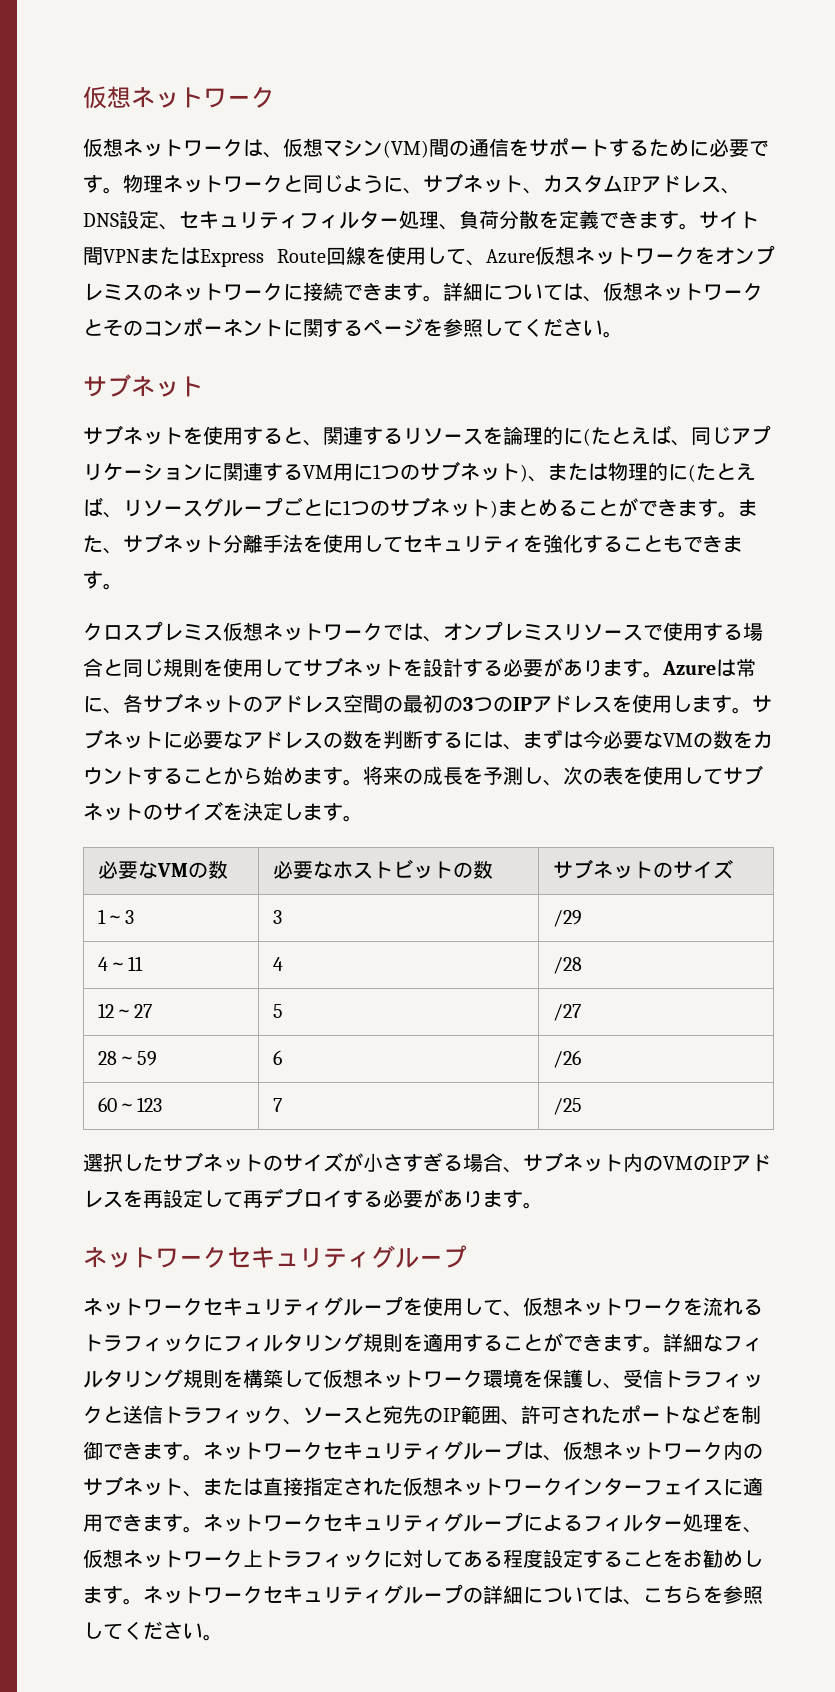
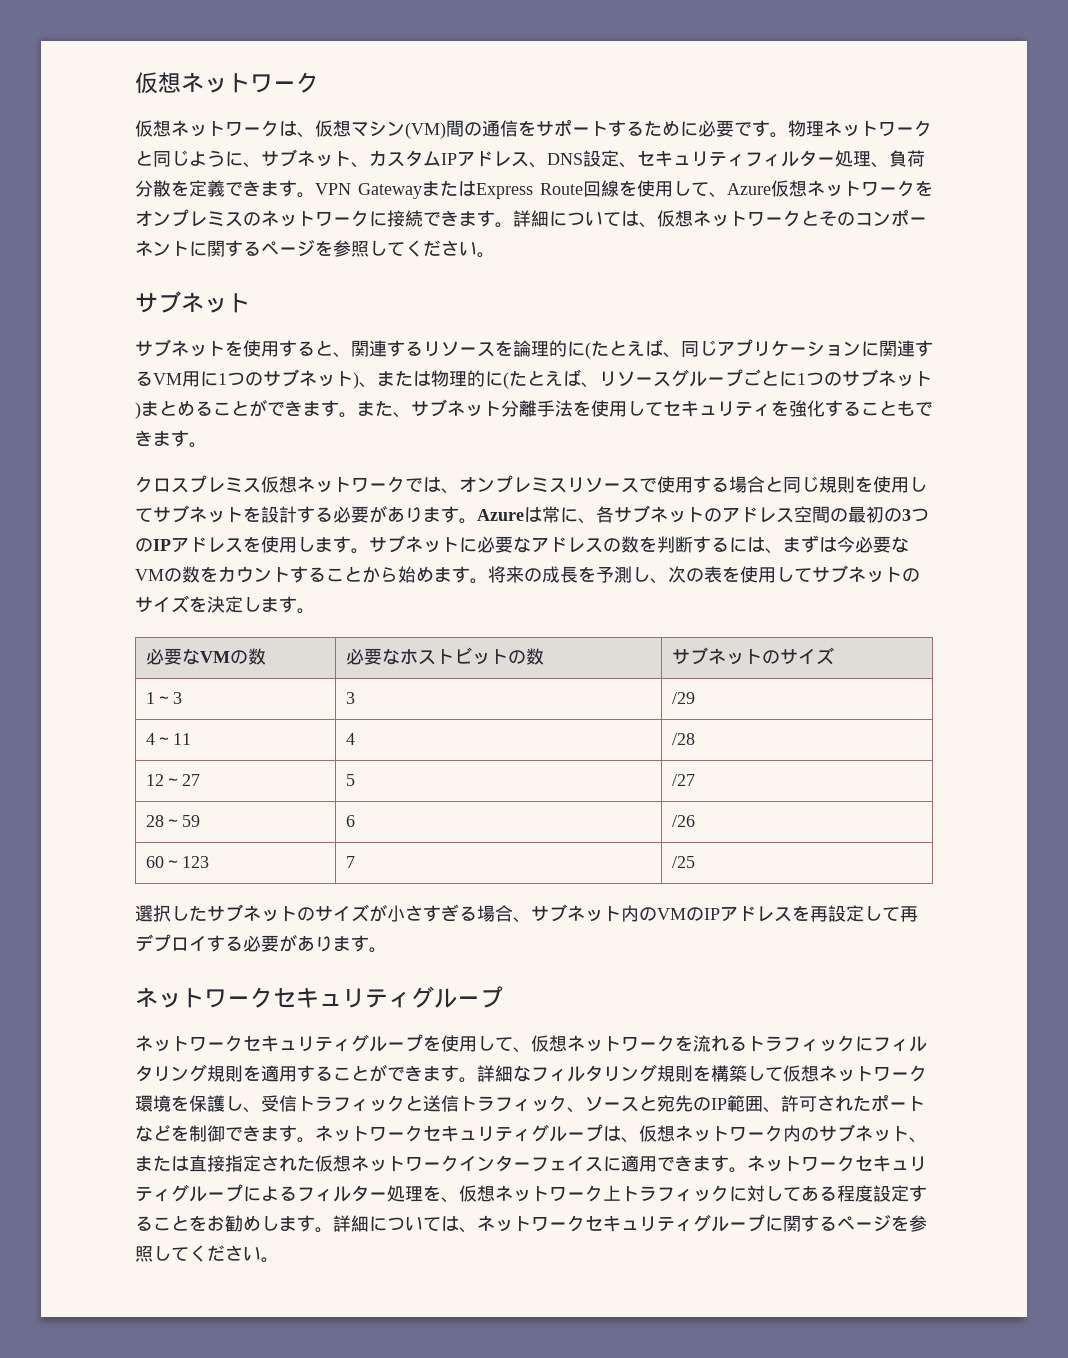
- サイト間VPNまたはExpress Route回線を使用して、Azure仮想ネットワークをオンプレミスのネットワークに接続できます。
+ VPN GatewayまたはExpress Route回線を使用して、Azure仮想ネットワークをオンプレミスのネットワークに接続できます。
- ネットワークセキュリティグループの詳細については、こちらを参照してください。
+ 詳細については、ネットワークセキュリティグループに関するページを参照してください。

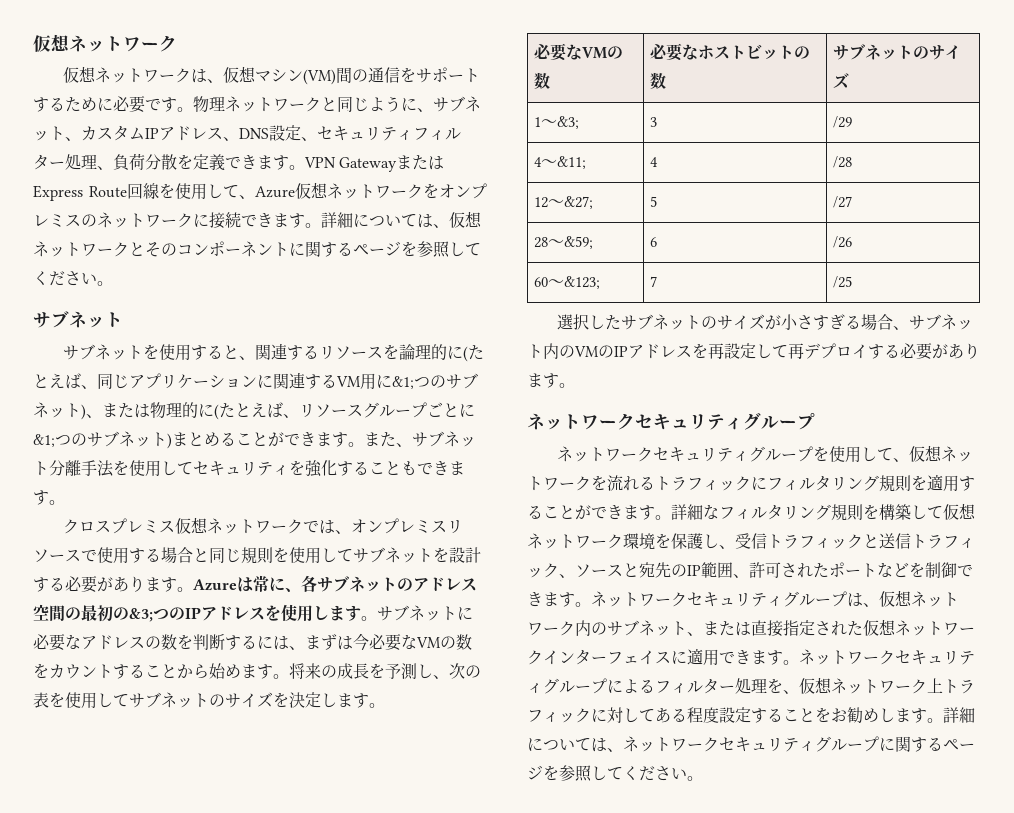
- サブネットを使用すると、関連するリソースを論理的に(たとえば、同じアプリケーションに関連するVM用に1つのサブネット)、または物理的に(たとえば、リソースグループごとに1つのサブネット)まとめることができます。
+ サブネットを使用すると、関連するリソースを論理的に(たとえば、同じアプリケーションに関連するVM用に&1;つのサブネット)、または物理的に(たとえば、リソースグループごとに&1;つのサブネット)まとめることができます。
- Azureは常に、各サブネットのアドレス空間の最初の3つのIPアドレスを使用します。
+ Azureは常に、各サブネットのアドレス空間の最初の&3;つのIPアドレスを使用します。
- 1～3 | 3 | /29
+ 1～&3; | 3 | /29
- 4～11 | 4 | /28
+ 4～&11; | 4 | /28
- 12～27 | 5 | /27
+ 12～&27; | 5 | /27
- 28～59 | 6 | /26
+ 28～&59; | 6 | /26
- 60～123 | 7 | /25
+ 60～&123; | 7 | /25

